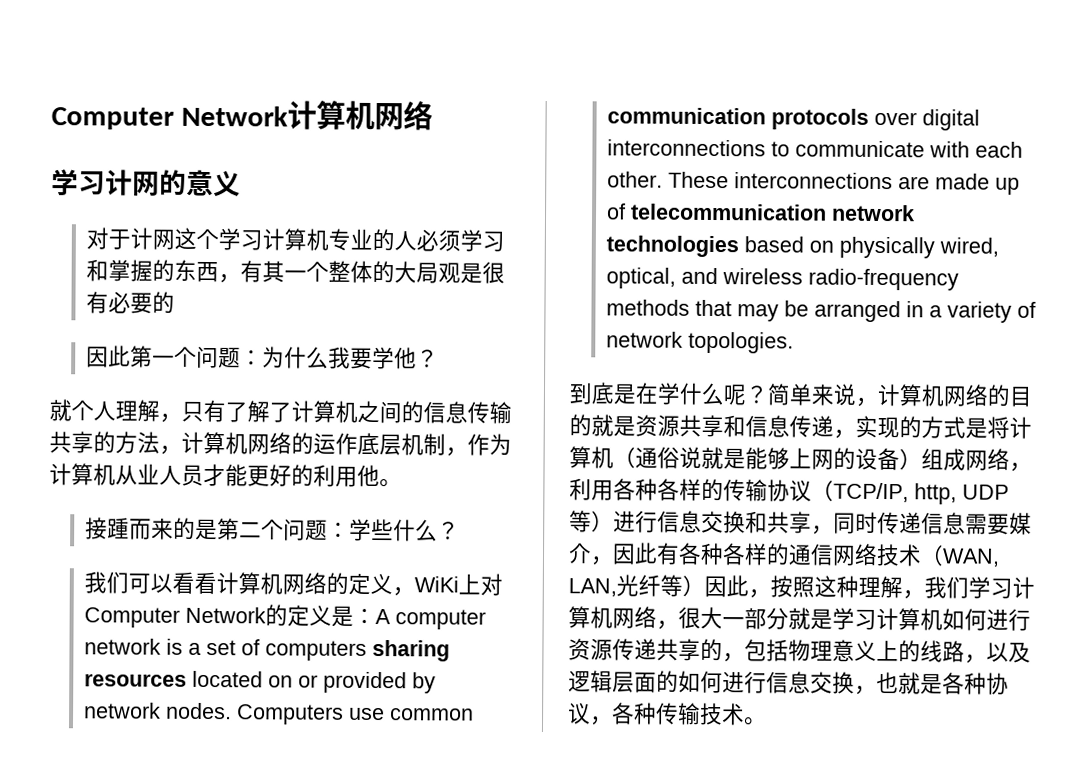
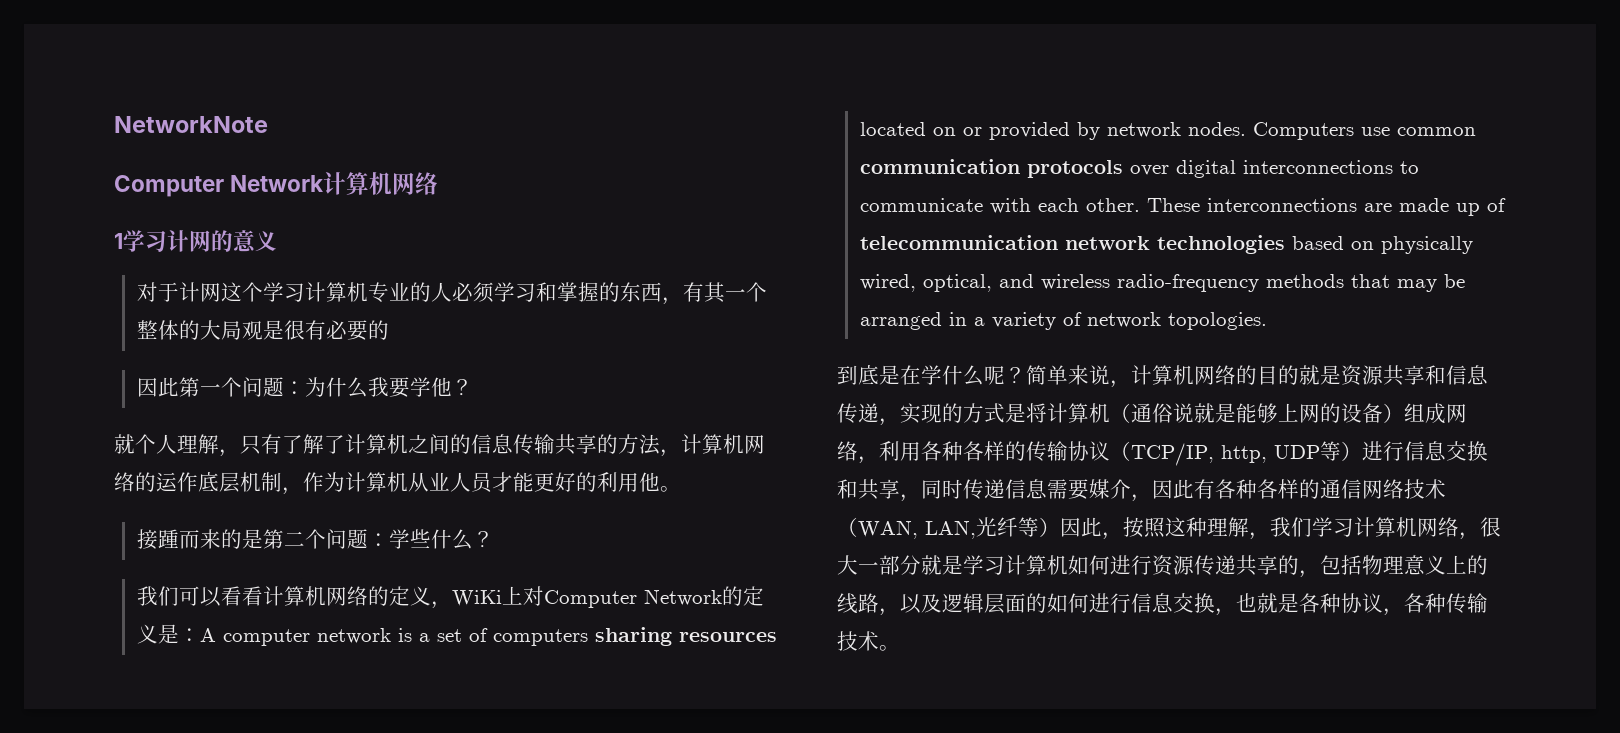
+ NetworkNote
- 学习计网的意义
+ 1学习计网的意义

